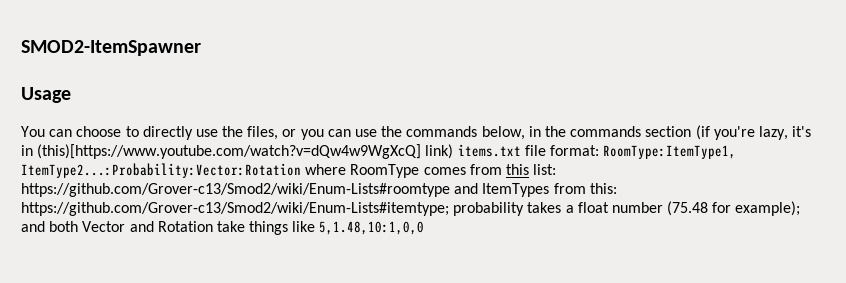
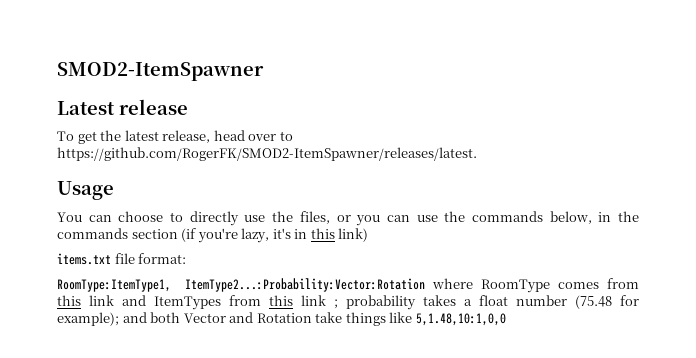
+ Latest release
+ To get the latest release, head over to https://github.com/RogerFK/SMOD2-ItemSpawner/releases/latest.
- You can choose to directly use the files, or you can use the commands below, in the commands section (if you're lazy, it's in (this)[https://www.youtube.com/watch?v=dQw4w9WgXcQ] link) items.txt file format: RoomType:ItemType1, ItemType2...:Probability:Vector:Rotation where RoomType comes from this list: https://github.com/Grover-c13/Smod2/wiki/Enum-Lists#roomtype and ItemTypes from this: https://github.com/Grover-c13/Smod2/wiki/Enum-Lists#itemtype; probability takes a float number (75.48 for example); and both Vector and Rotation take things like 5,1.48,10:1,0,0
+ You can choose to directly use the files, or you can use the commands below, in the commands section (if you're lazy, it's in this link)
+ items.txt file format:
+ RoomType:ItemType1, ItemType2...:Probability:Vector:Rotation where RoomType comes from this link and ItemTypes from this link ; probability takes a float number (75.48 for example); and both Vector and Rotation take things like 5,1.48,10:1,0,0

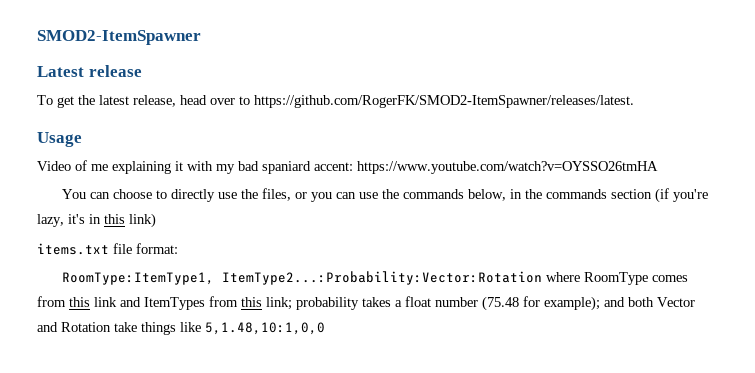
+ Video of me explaining it with my bad spaniard accent: https://www.youtube.com/watch?v=OYSSO26tmHA
- RoomType:ItemType1, ItemType2...:Probability:Vector:Rotation where RoomType comes from this link and ItemTypes from this link ; probability takes a float number (75.48 for example); and both Vector and Rotation take things like 5,1.48,10:1,0,0
+ RoomType:ItemType1, ItemType2...:Probability:Vector:Rotation where RoomType comes from this link and ItemTypes from this link; probability takes a float number (75.48 for example); and both Vector and Rotation take things like 5,1.48,10:1,0,0

